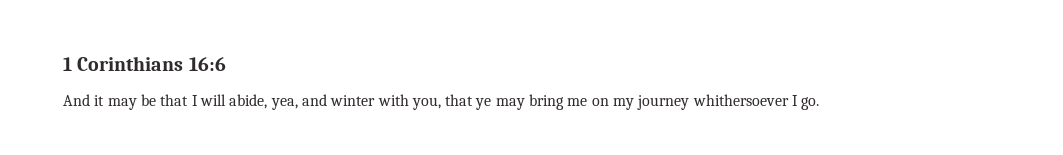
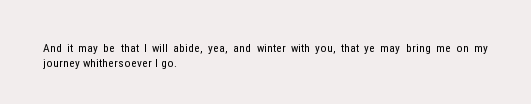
- 1 Corinthians 16:6

